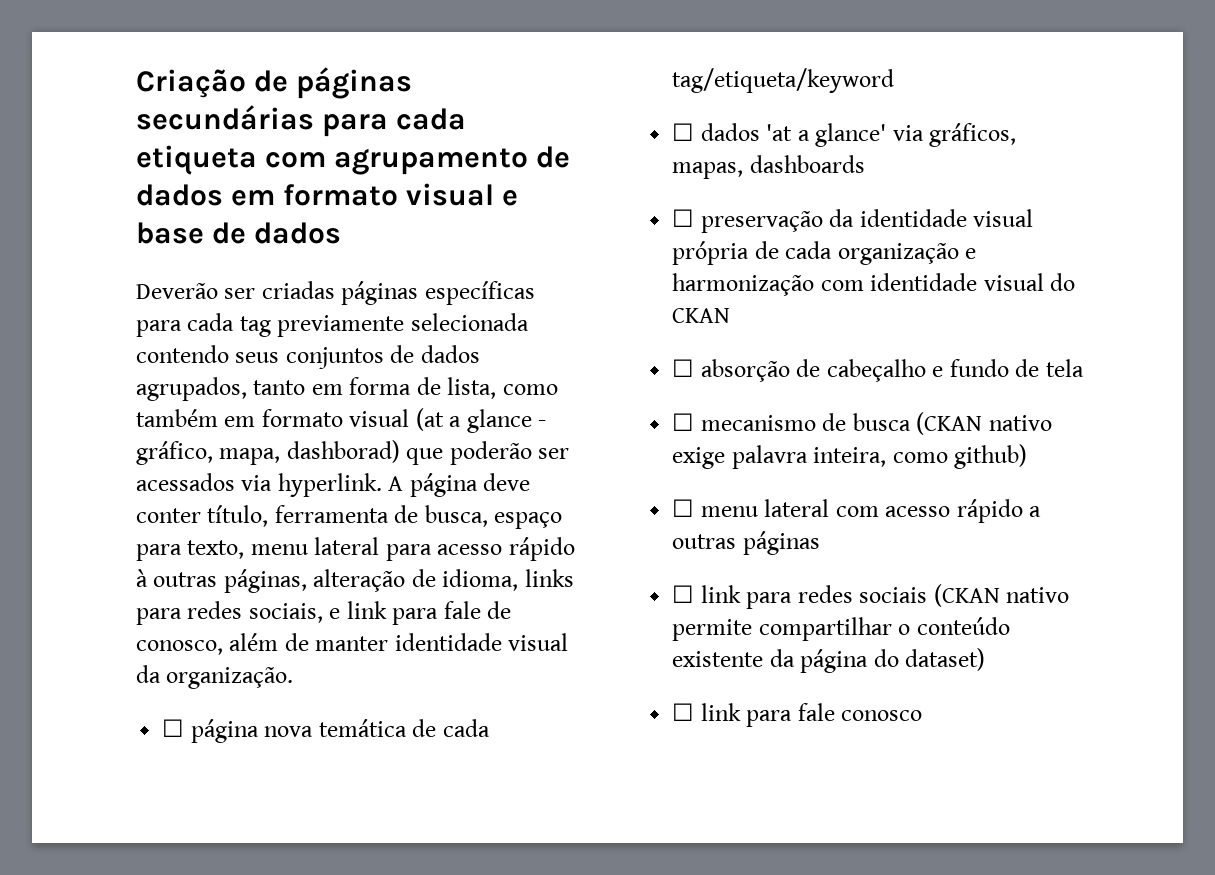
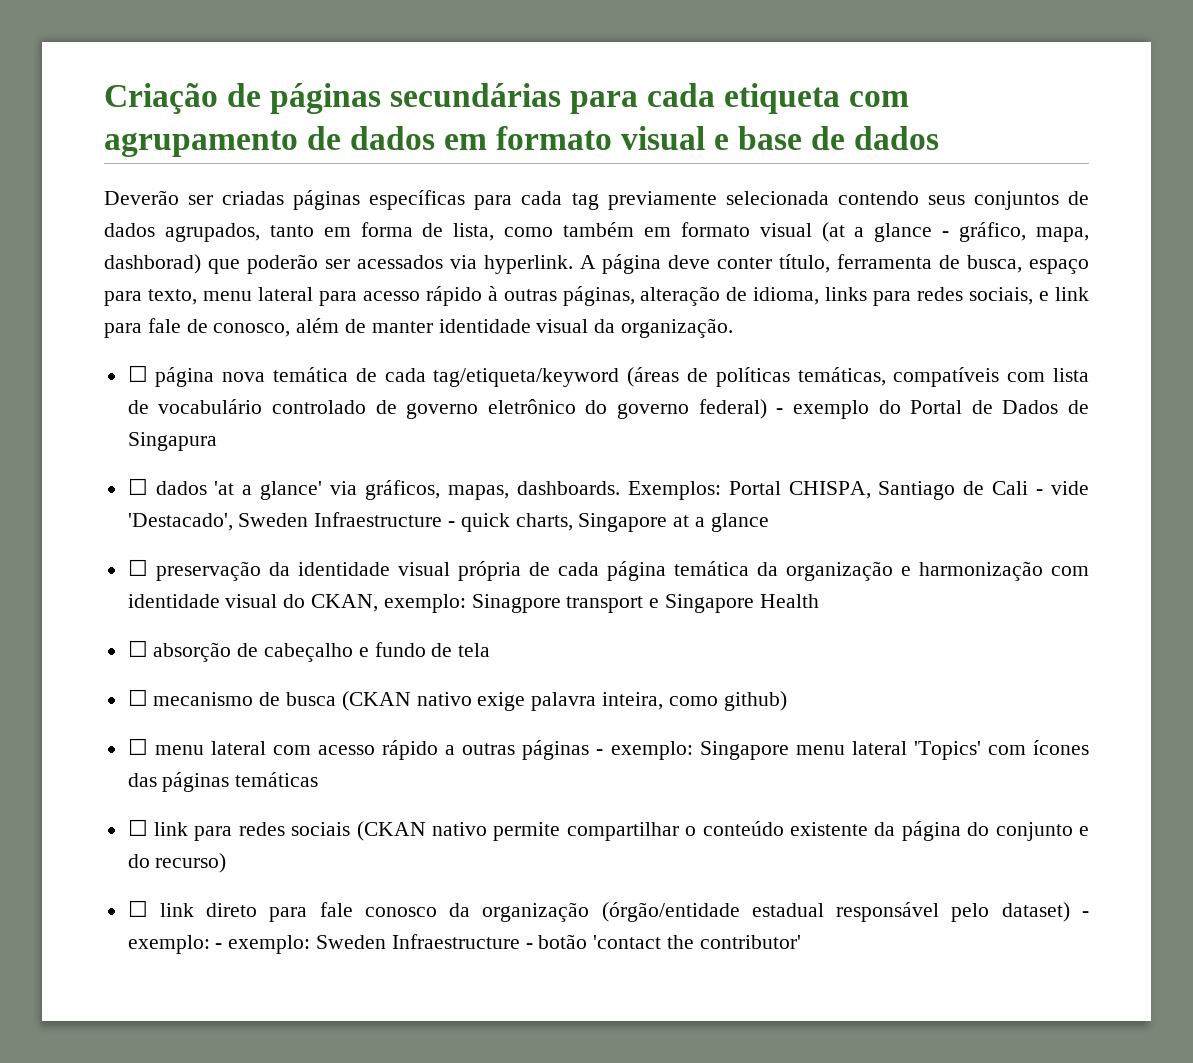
- ☐ página nova temática de cada tag/etiqueta/keyword
+ ☐ página nova temática de cada tag/etiqueta/keyword (áreas de políticas temáticas, compatíveis com lista de vocabulário controlado de governo eletrônico do governo federal) - exemplo do Portal de Dados de Singapura
- ☐ dados 'at a glance' via gráficos, mapas, dashboards
+ ☐ dados 'at a glance' via gráficos, mapas, dashboards. Exemplos: Portal CHISPA, Santiago de Cali - vide 'Destacado', Sweden Infraestructure - quick charts, Singapore at a glance
- ☐ preservação da identidade visual própria de cada organização e harmonização com identidade visual do CKAN
+ ☐ preservação da identidade visual própria de cada página temática da organização e harmonização com identidade visual do CKAN, exemplo: Sinagpore transport e Singapore Health
- ☐ menu lateral com acesso rápido a outras páginas
+ ☐ menu lateral com acesso rápido a outras páginas - exemplo: Singapore menu lateral 'Topics' com ícones das páginas temáticas
- ☐ link para redes sociais (CKAN nativo permite compartilhar o conteúdo existente da página do dataset)
- ☐ link para fale conosco
+ ☐ link para redes sociais (CKAN nativo permite compartilhar o conteúdo existente da página do conjunto e do recurso)
+ ☐ link direto para fale conosco da organização (órgão/entidade estadual responsável pelo dataset) - exemplo: - exemplo: Sweden Infraestructure - botão 'contact the contributor'

